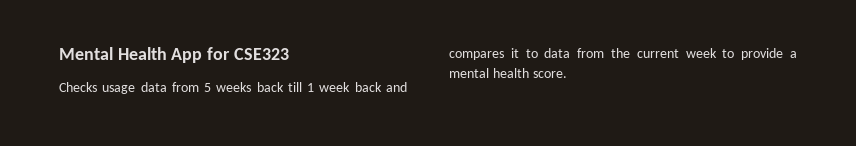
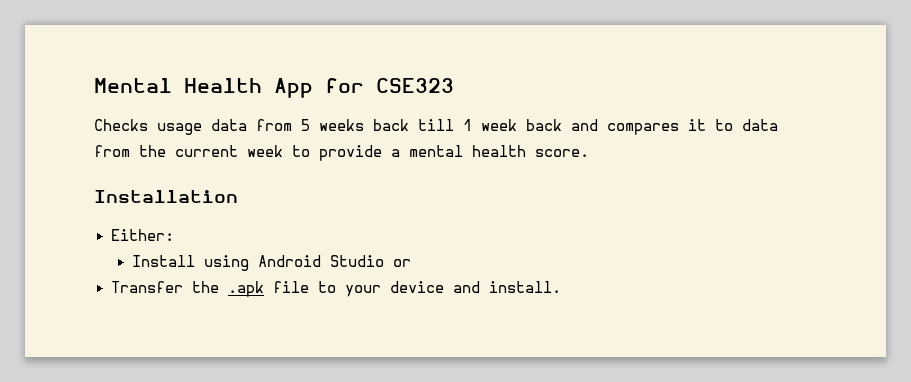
+ Installation
+ Either:
+ Install using Android Studio or
+ Transfer the .apk file to your device and install.

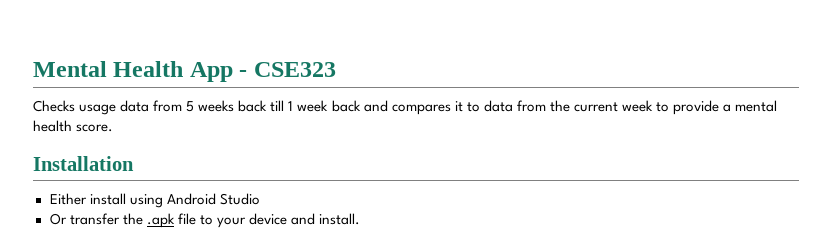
- Mental Health App for CSE323
+ Mental Health App - CSE323
- Either:
- Install using Android Studio or
- Transfer the .apk file to your device and install.
+ Either install using Android Studio
+ Or transfer the .apk file to your device and install.

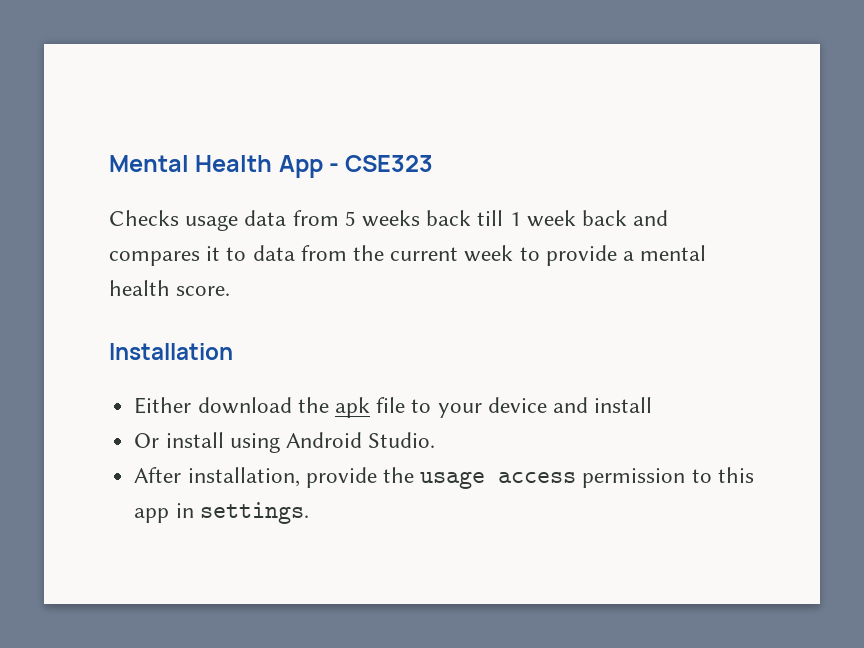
- Either install using Android Studio
- Or transfer the .apk file to your device and install.
+ Either download the apk file to your device and install
+ Or install using Android Studio.
+ After installation, provide the usage access permission to this app in settings.

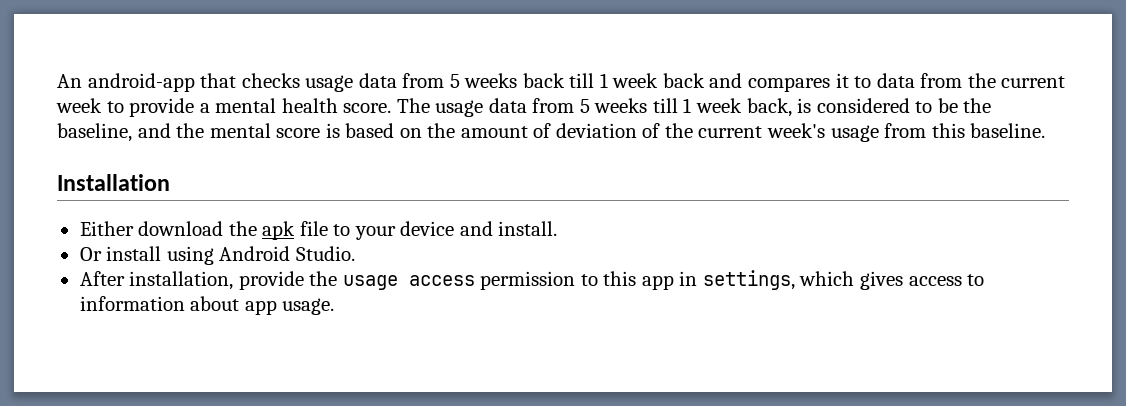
- Mental Health App - CSE323
- Checks usage data from 5 weeks back till 1 week back and compares it to data from the current week to provide a mental health score.
+ An android-app that checks usage data from 5 weeks back till 1 week back and compares it to data from the current week to provide a mental health score. The usage data from 5 weeks till 1 week back, is considered to be the baseline, and the mental score is based on the amount of deviation of the current week's usage from this baseline.
- Either download the apk file to your device and install
+ Either download the apk file to your device and install.
- After installation, provide the usage access permission to this app in settings.
+ After installation, provide the usage access permission to this app in settings, which gives access to information about app usage.

